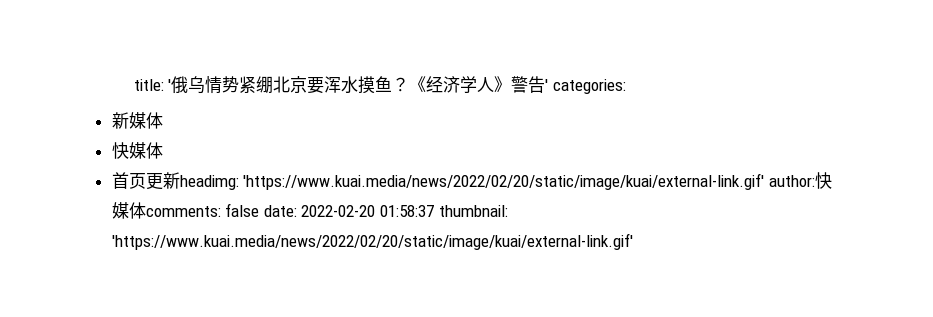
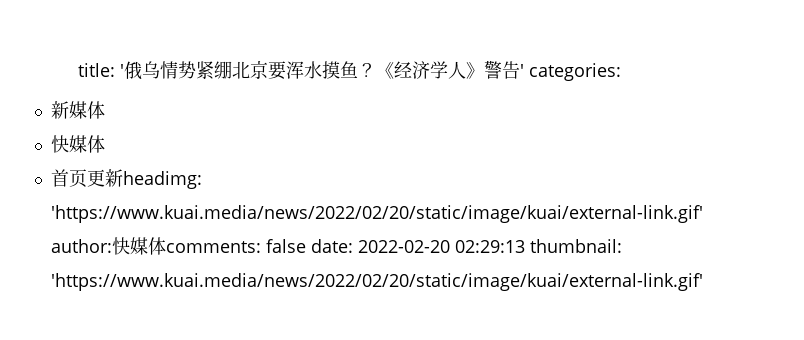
- 首页更新headimg: 'https://www.kuai.media/news/2022/02/20/static/image/kuai/external-link.gif' author:快媒体comments: false date: 2022-02-20 01:58:37 thumbnail: 'https://www.kuai.media/news/2022/02/20/static/image/kuai/external-link.gif'
+ 首页更新headimg: 'https://www.kuai.media/news/2022/02/20/static/image/kuai/external-link.gif' author:快媒体comments: false date: 2022-02-20 02:29:13 thumbnail: 'https://www.kuai.media/news/2022/02/20/static/image/kuai/external-link.gif'

